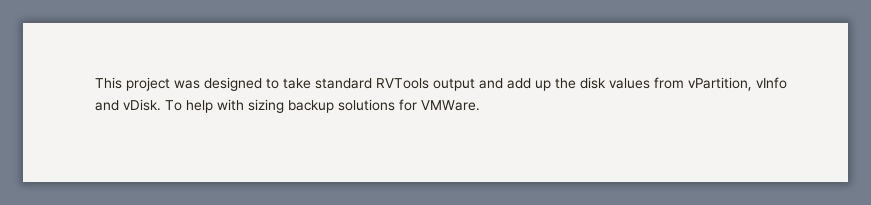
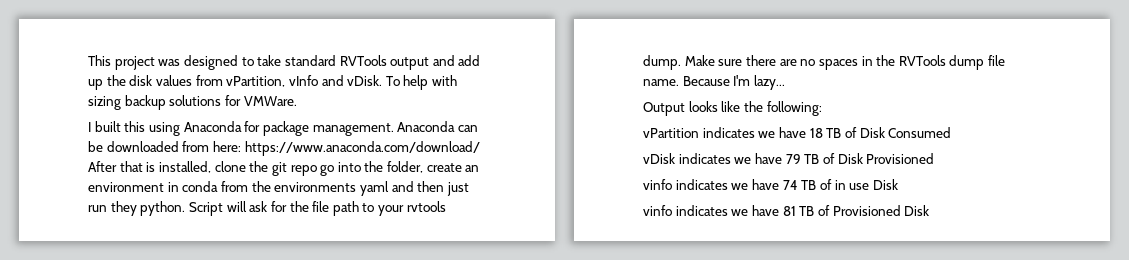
+ I built this using Anaconda for package management. Anaconda can be downloaded from here: https://www.anaconda.com/download/ After that is installed, clone the git repo go into the folder, create an environment in conda from the environments yaml and then just run they python. Script will ask for the file path to your rvtools dump. Make sure there are no spaces in the RVTools dump file name. Because I'm lazy...
+ Output looks like the following:
+ vPartition indicates we have 18 TB of Disk Consumed
+ vDisk indicates we have 79 TB of Disk Provisioned
+ vinfo indicates we have 74 TB of in use Disk
+ vinfo indicates we have 81 TB of Provisioned Disk

